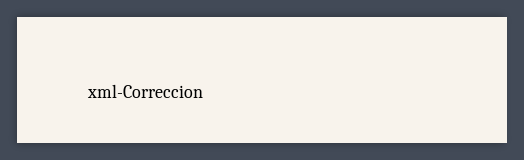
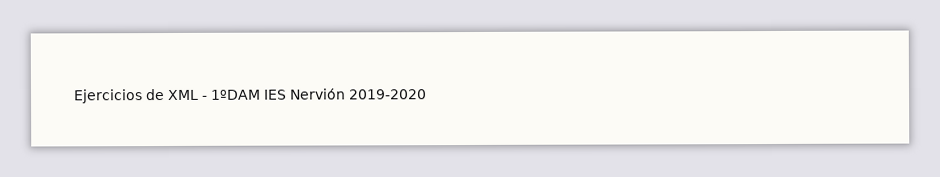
- xml-Correccion
+ Ejercicios de XML - 1ºDAM IES Nervión 2019-2020

